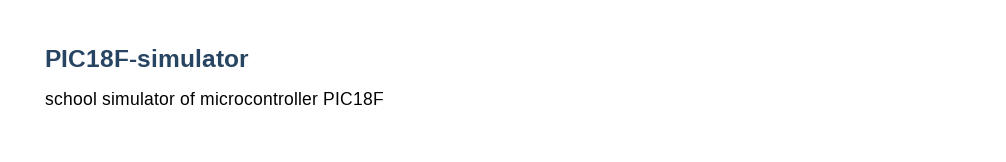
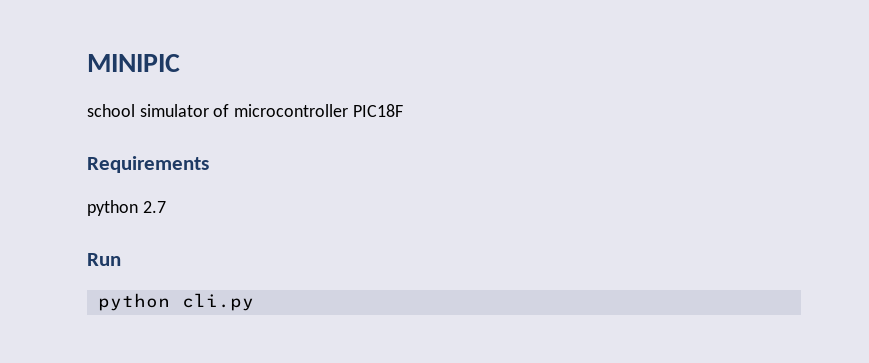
- PIC18F-simulator
+ MINIPIC
+ Requirements
+ python 2.7
+ Run
+ python cli.py

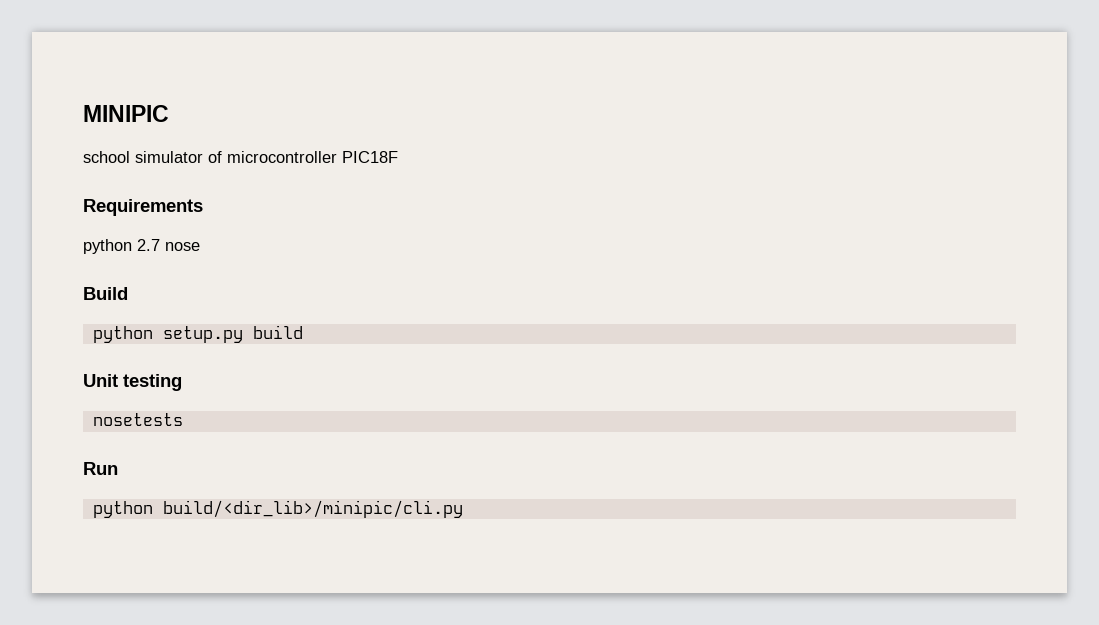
- python 2.7
+ python 2.7 nose
+ Build
+ python setup.py build
+ Unit testing
+ nosetests
- python cli.py
+ python build/<dir_lib>/minipic/cli.py

